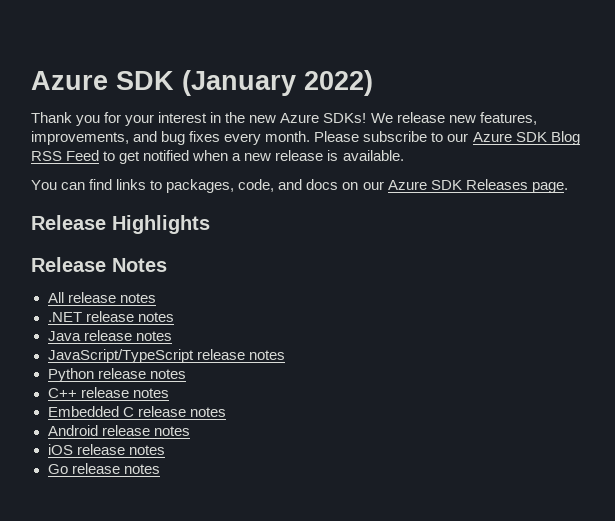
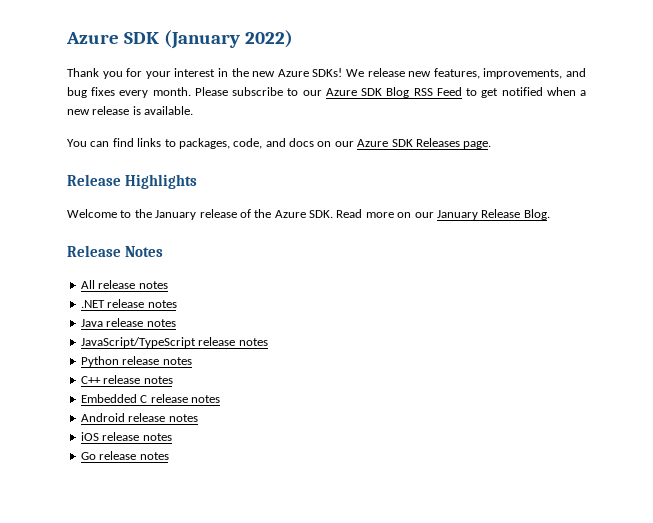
+ Welcome to the January release of the Azure SDK. Read more on our January Release Blog.

